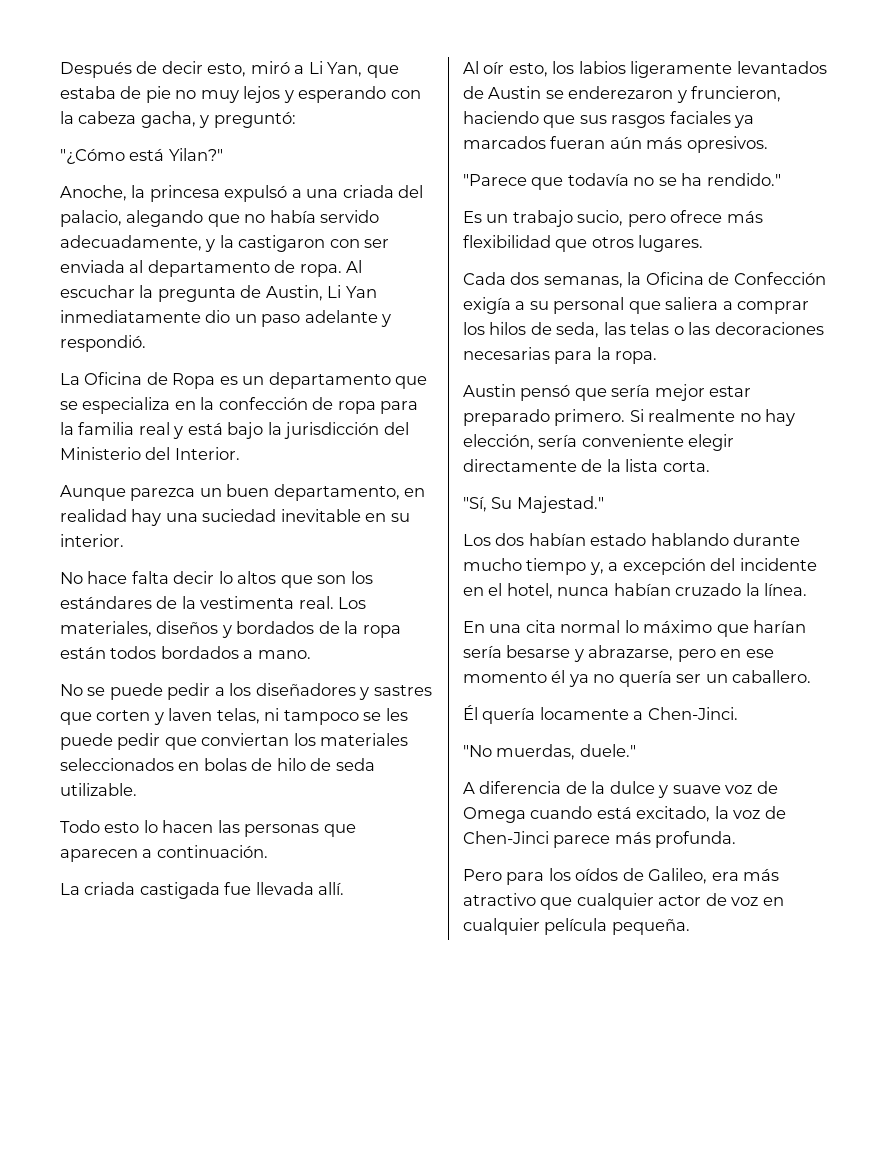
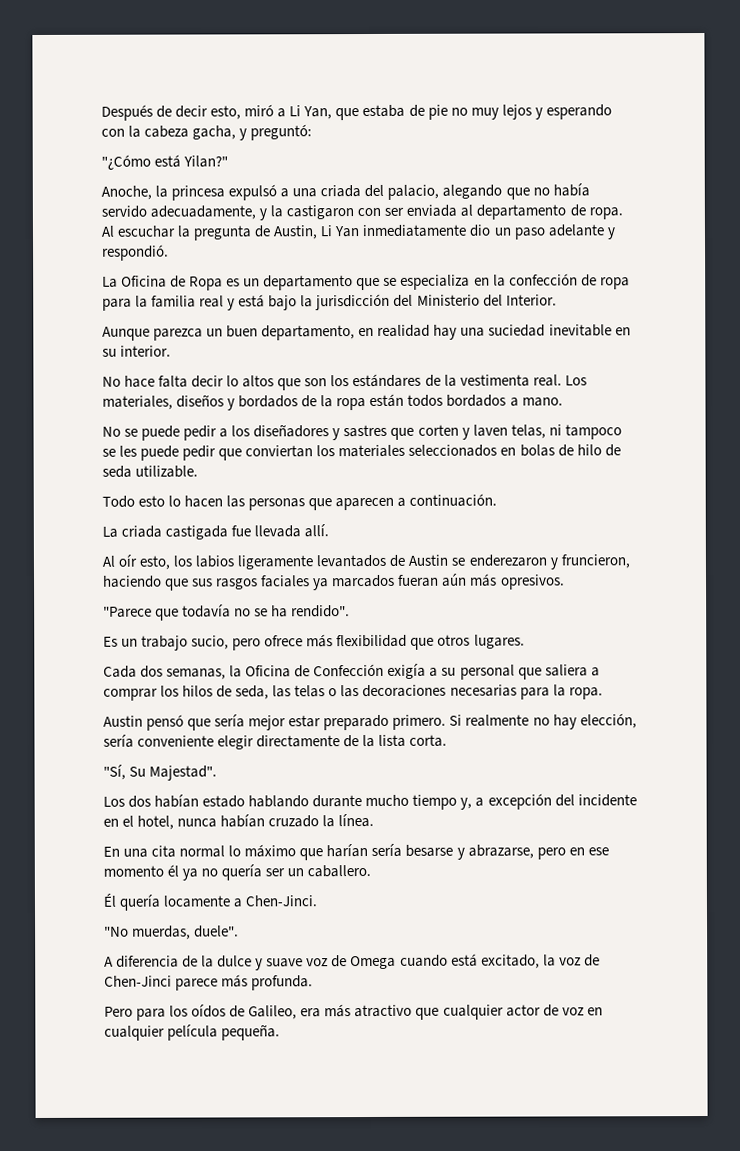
- "Parece que todavía no se ha rendido."
+ "Parece que todavía no se ha rendido".
- "Sí, Su Majestad."
+ "Sí, Su Majestad".
- "No muerdas, duele."
+ "No muerdas, duele".

